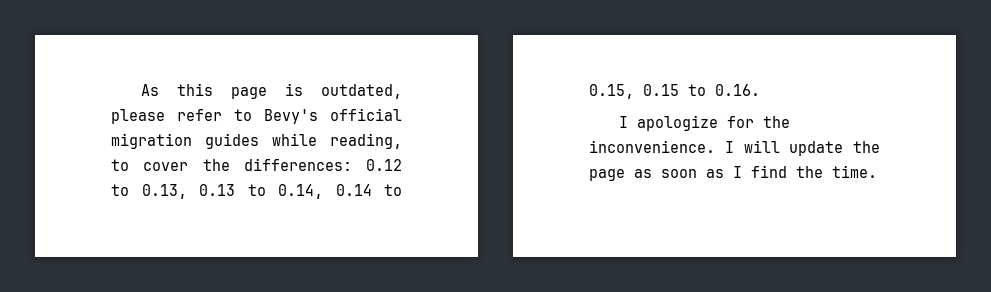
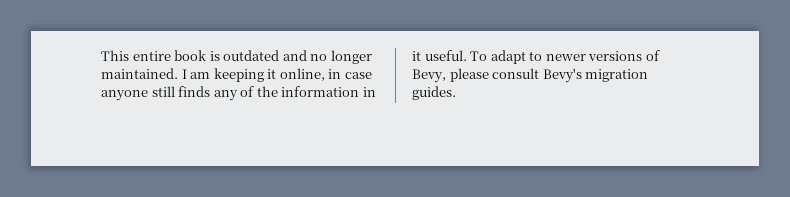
- As this page is outdated, please refer to Bevy's official migration guides while reading, to cover the differences: 0.12 to 0.13, 0.13 to 0.14, 0.14 to 0.15, 0.15 to 0.16.
- I apologize for the inconvenience. I will update the page as soon as I find the time.
+ This entire book is outdated and no longer maintained. I am keeping it online, in case anyone still finds any of the information in it useful. To adapt to newer versions of Bevy, please consult Bevy's migration guides.

